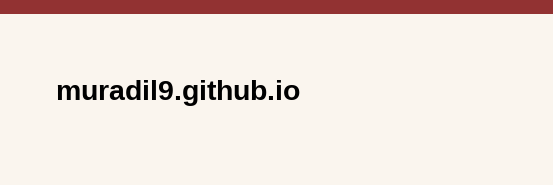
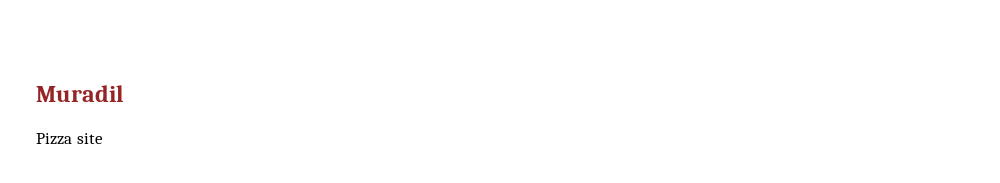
- muradil9.github.io
+ Muradil
+ Pizza site

